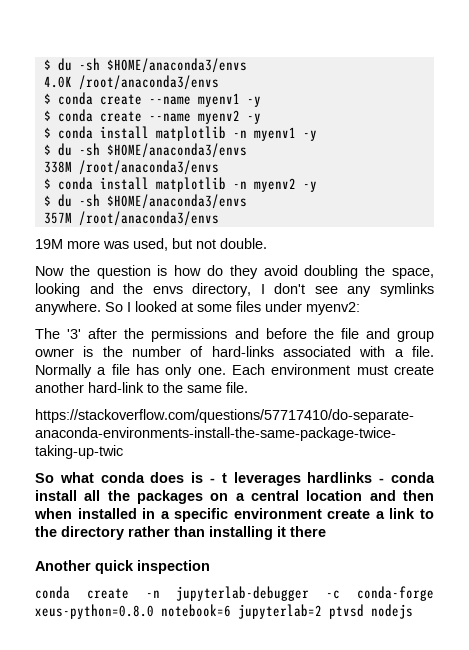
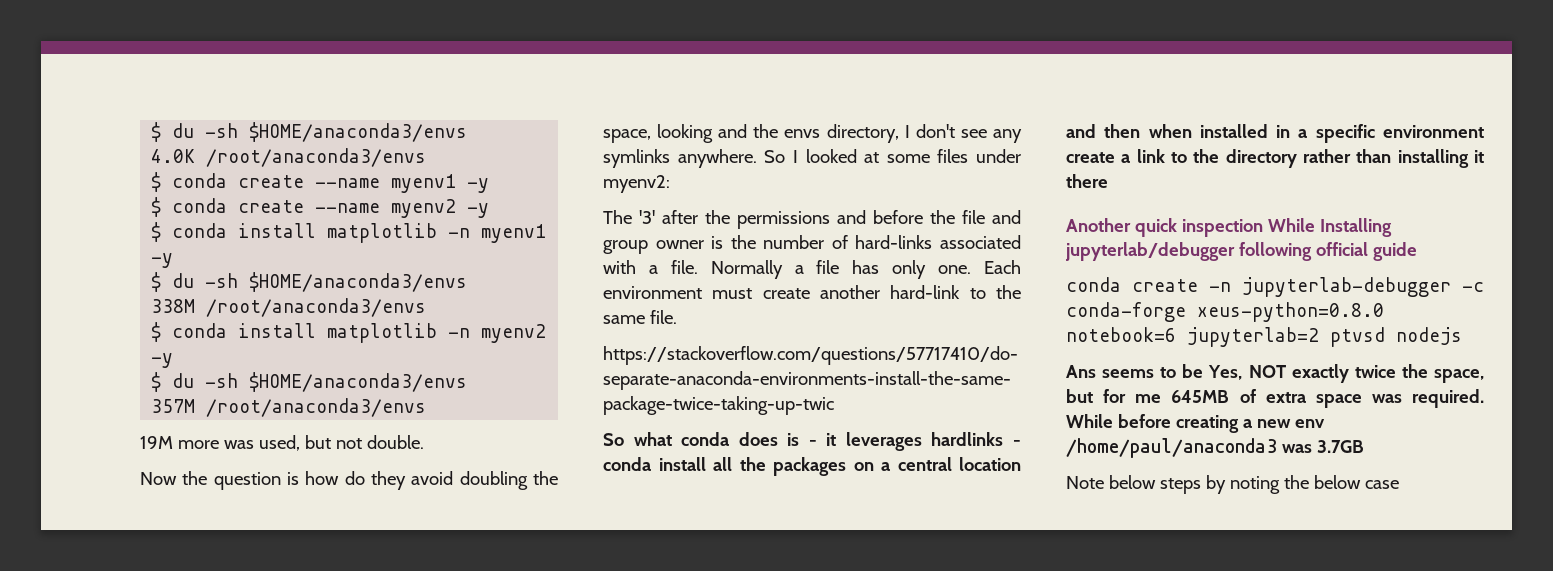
- So what conda does is - t leverages hardlinks - conda install all the packages on a central location and then when installed in a specific environment create a link to the directory rather than installing it there
+ So what conda does is - it leverages hardlinks - conda install all the packages on a central location and then when installed in a specific environment create a link to the directory rather than installing it there
- Another quick inspection
+ Another quick inspection While Installing jupyterlab/debugger following official guide
+ Ans seems to be Yes, NOT exactly twice the space, but for me 645MB of extra space was required. While before creating a new env /home/paul/anaconda3 was 3.7GB
+ Note below steps by noting the below case

